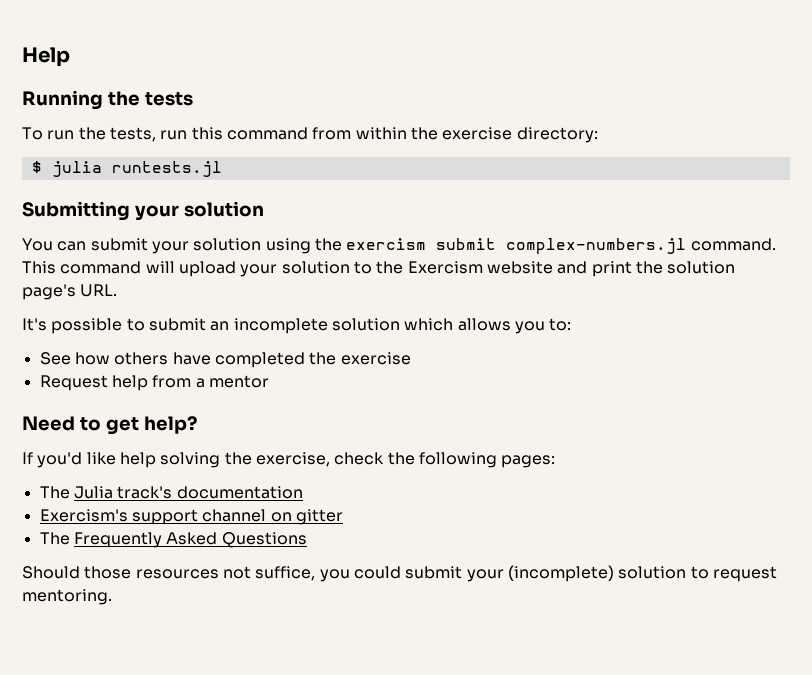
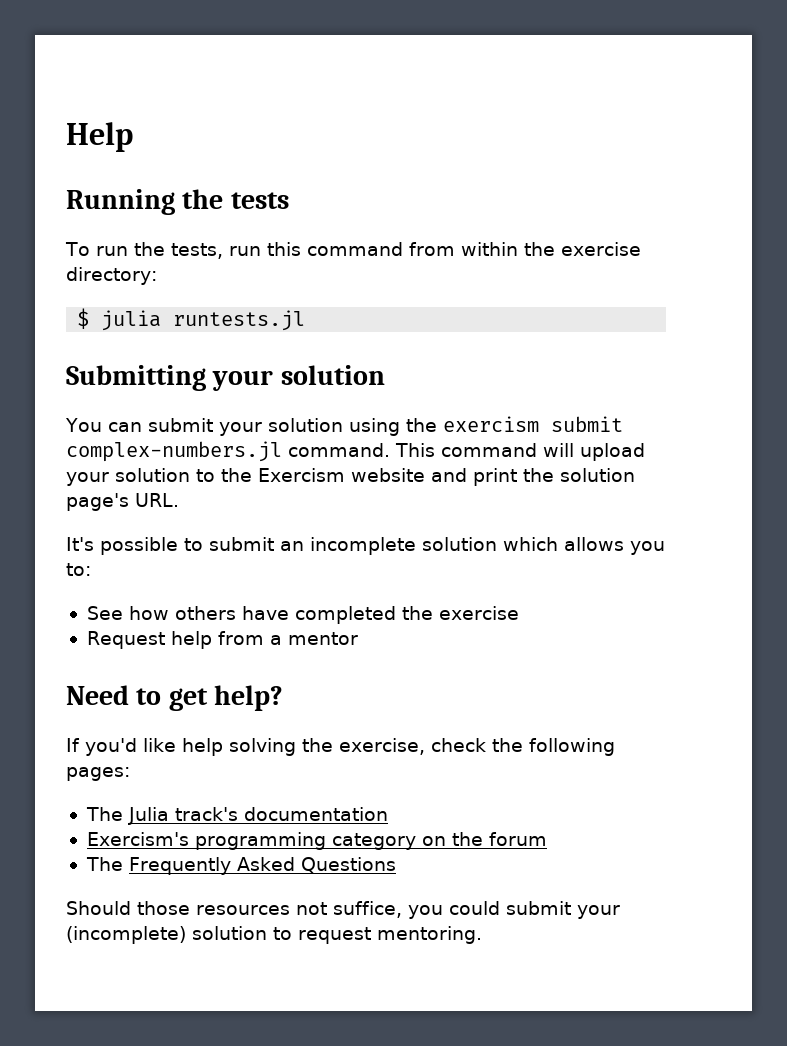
- Exercism's support channel on gitter
+ Exercism's programming category on the forum

